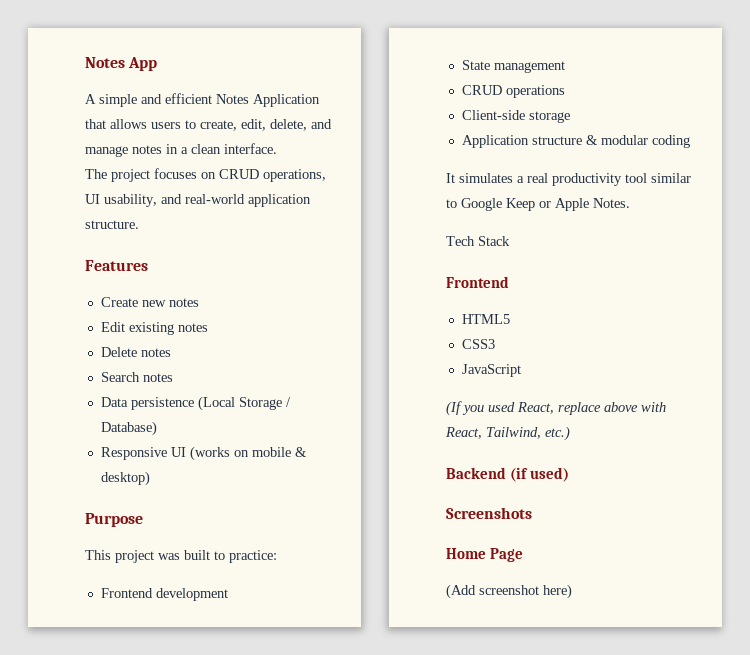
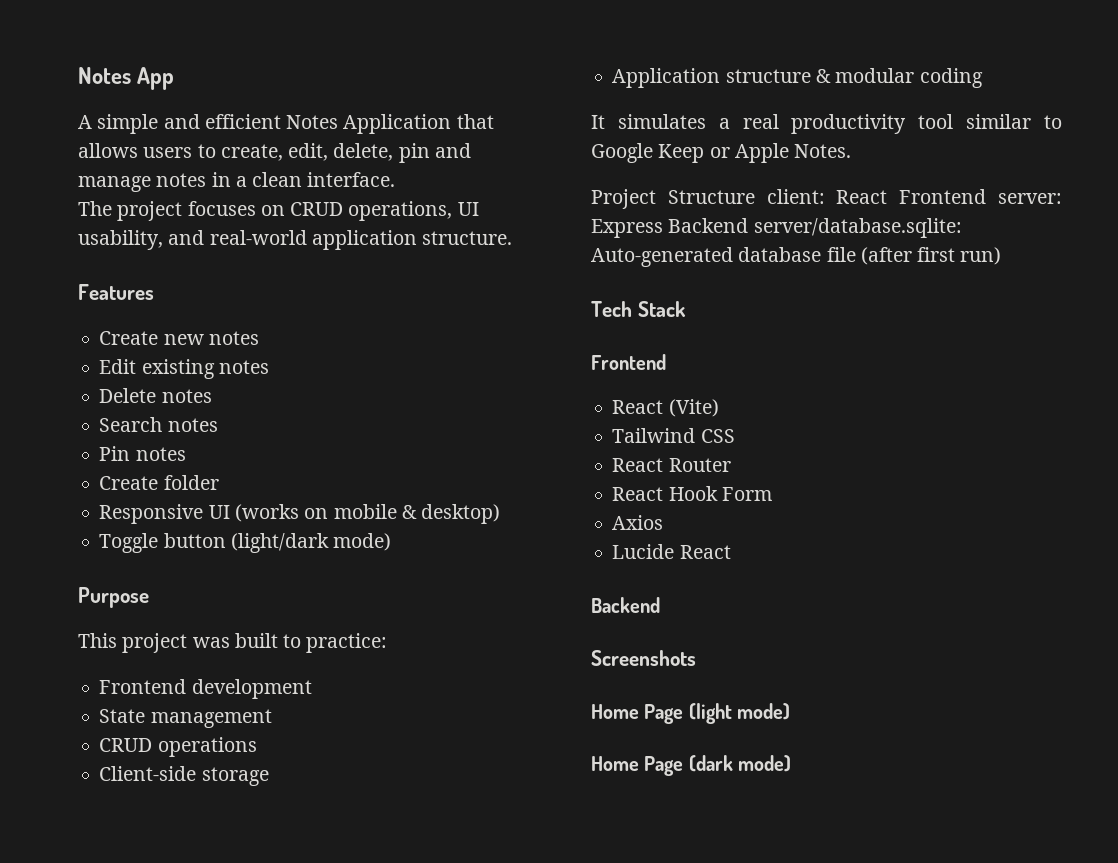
- A simple and efficient Notes Application that allows users to create, edit, delete, and manage notes in a clean interface.
+ A simple and efficient Notes Application that allows users to create, edit, delete, pin and manage notes in a clean interface.
- Data persistence (Local Storage / Database)
+ Pin notes
+ Create folder
+ Toggle button (light/dark mode)
+ Project Structure client: React Frontend server: Express Backend server/database.sqlite: Auto-generated database file (after first run)
  Tech Stack
  Frontend
- HTML5
- CSS3
- JavaScript
- (If you used React, replace above with React, Tailwind, etc.)
- Backend (if used)
+ React (Vite)
+ Tailwind CSS
+ React Router
+ React Hook Form
+ Axios
+ Lucide React
+ Backend
- Home Page
- (Add screenshot here)
+ Home Page (light mode)
+ Home Page (dark mode)

